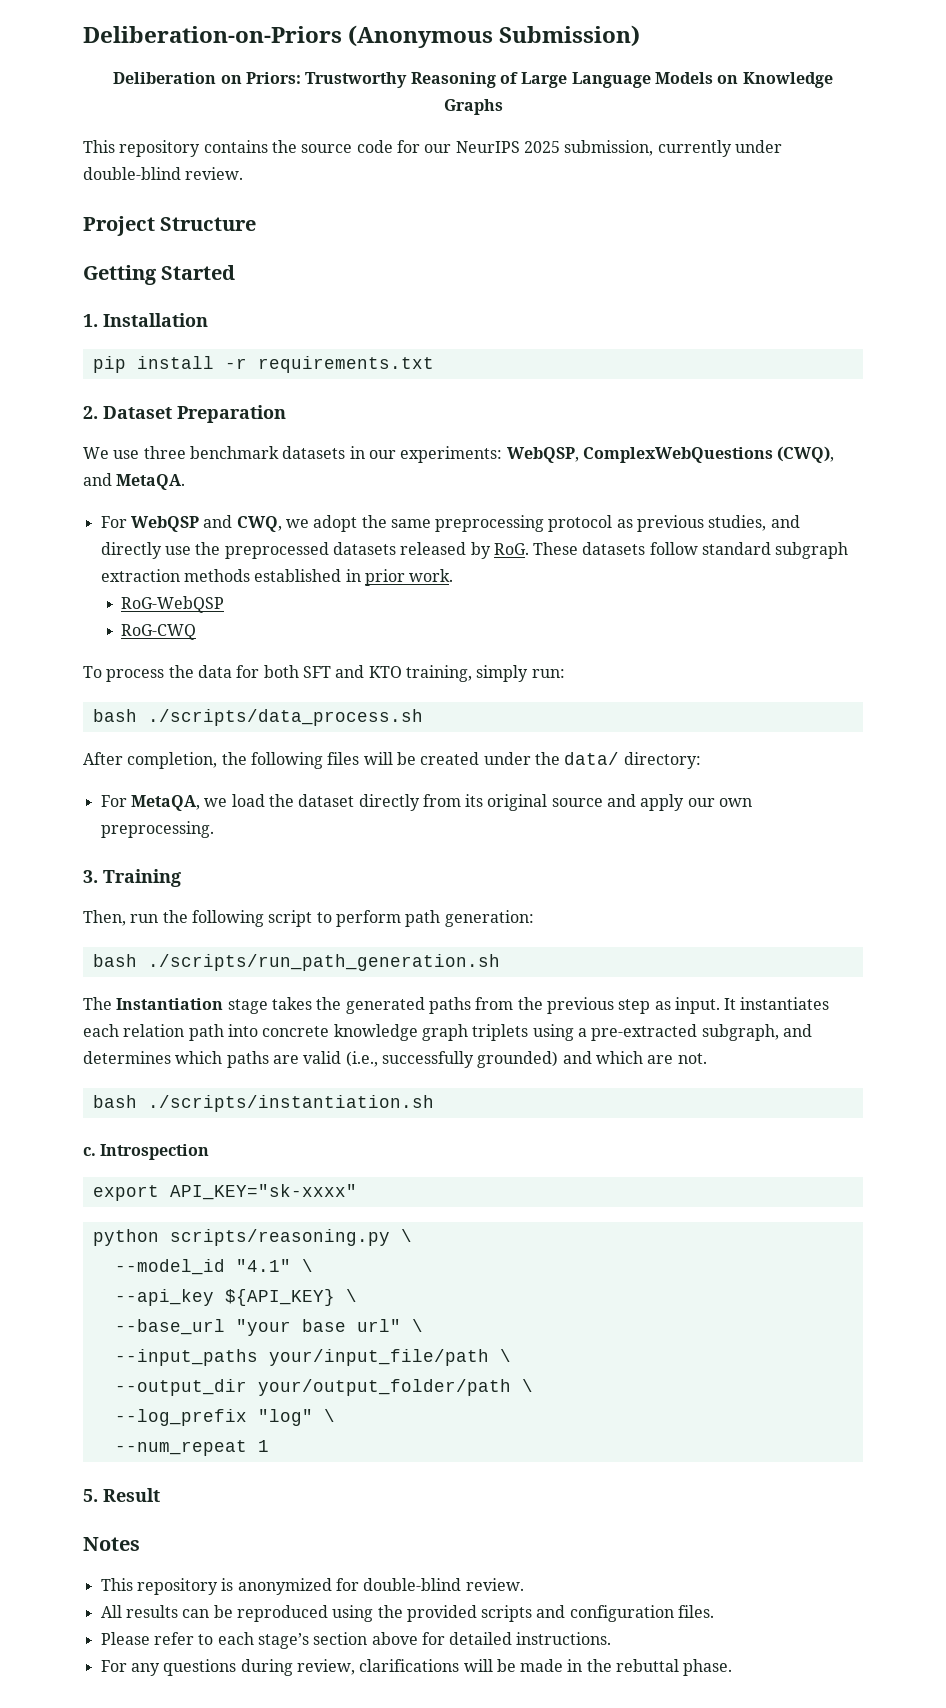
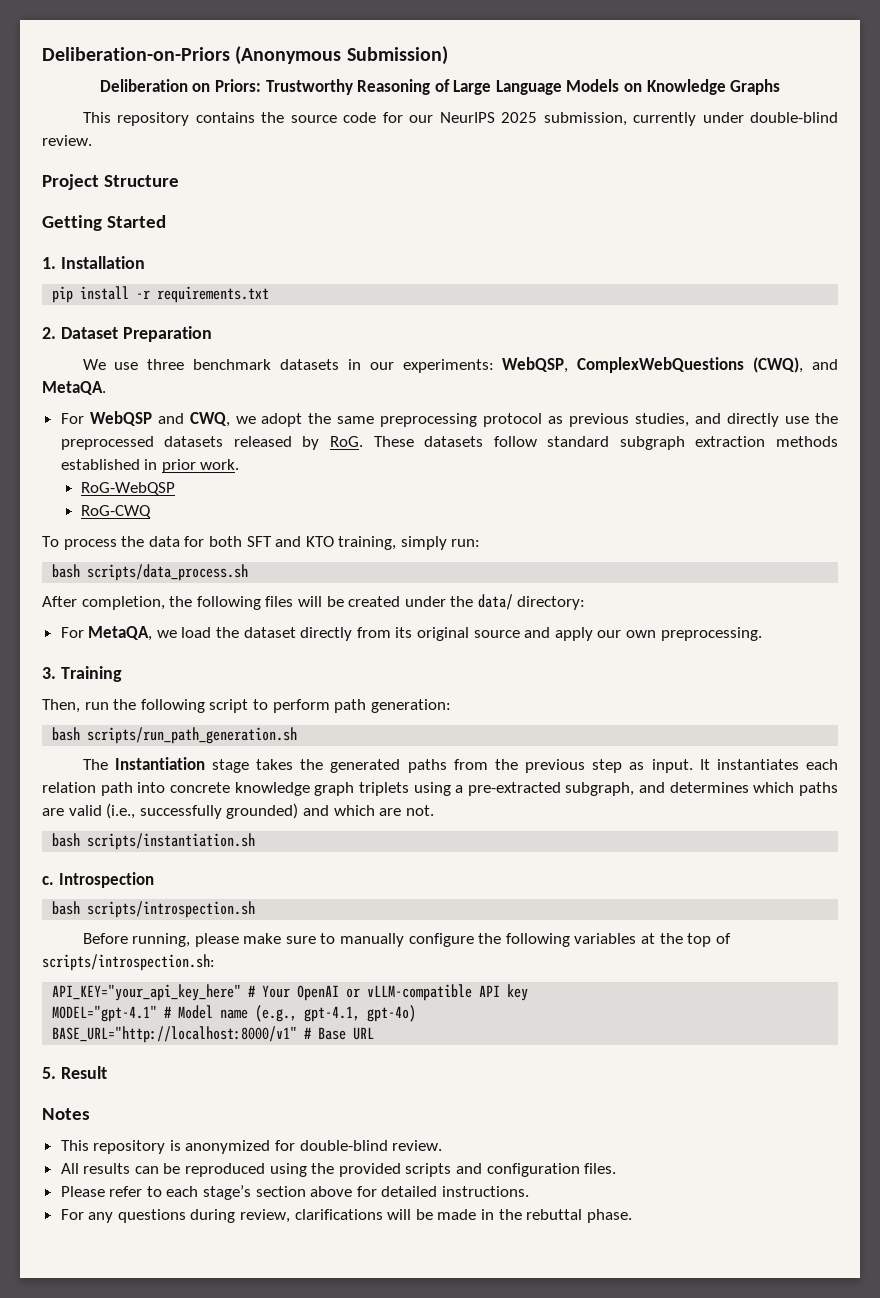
- bash ./scripts/data_process.sh
+ bash scripts/data_process.sh
- bash ./scripts/run_path_generation.sh
+ bash scripts/run_path_generation.sh
- bash ./scripts/instantiation.sh
+ bash scripts/instantiation.sh
- export API_KEY="sk-xxxx"
- python scripts/reasoning.py \
- --model_id "4.1" \
- --api_key ${API_KEY} \
- --base_url "your base url" \
- --input_paths your/input_file/path \
- --output_dir your/output_folder/path \
- --log_prefix "log" \
- --num_repeat 1
+ bash scripts/introspection.sh
+ Before running, please make sure to manually configure the following variables at the top of scripts/introspection.sh:
+ API_KEY="your_api_key_here" # Your OpenAI or vLLM-compatible API key
+ MODEL="gpt-4.1" # Model name (e.g., gpt-4.1, gpt-4o)
+ BASE_URL="http://localhost:8000/v1" # Base URL

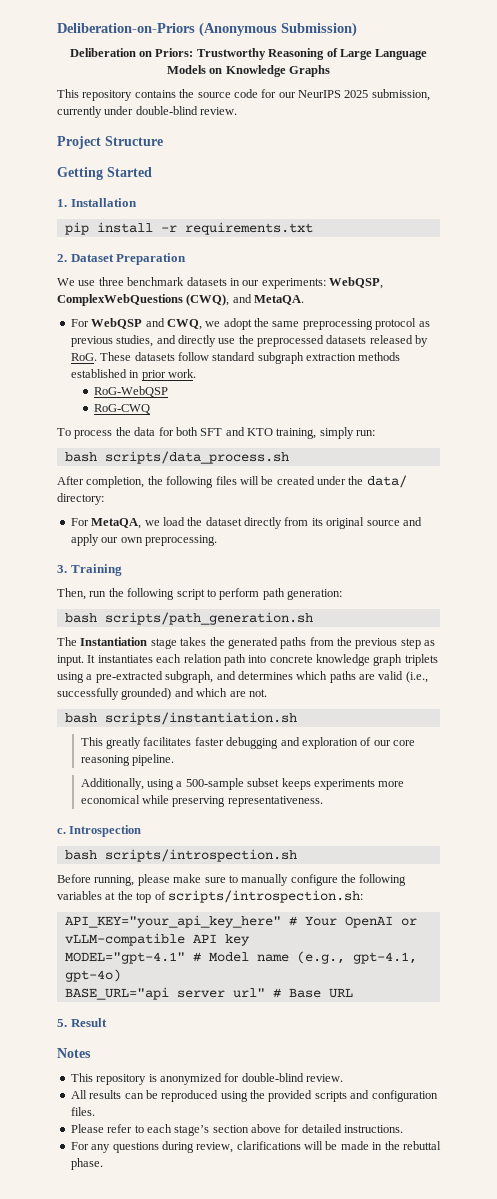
- bash scripts/run_path_generation.sh
+ bash scripts/path_generation.sh
+ This greatly facilitates faster debugging and exploration of our core reasoning pipeline.
+ Additionally, using a 500-sample subset keeps experiments more economical while preserving representativeness.
- BASE_URL="http://localhost:8000/v1" # Base URL
+ BASE_URL="api server url" # Base URL

